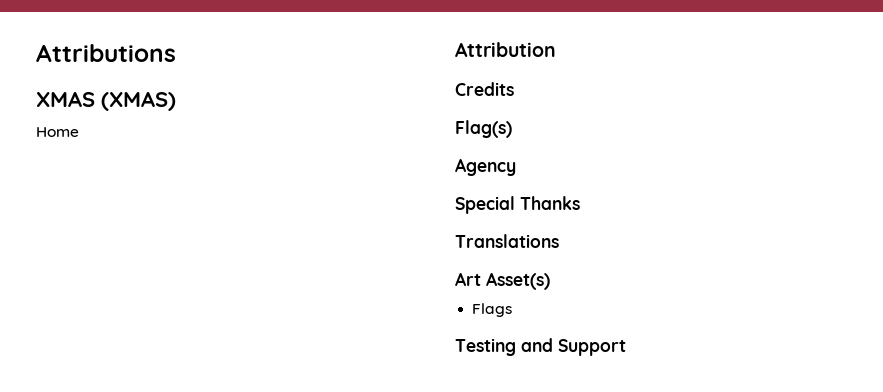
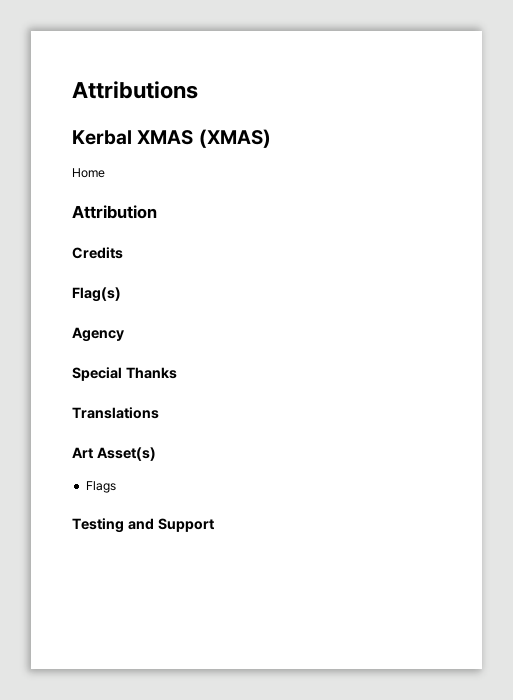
- XMAS (XMAS)
+ Kerbal XMAS (XMAS)

